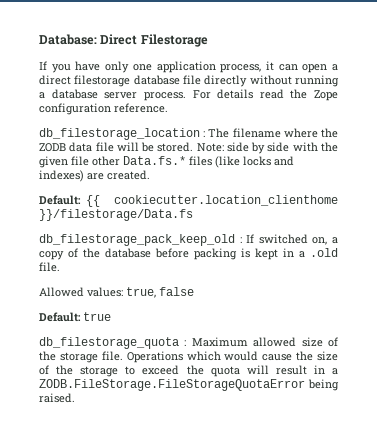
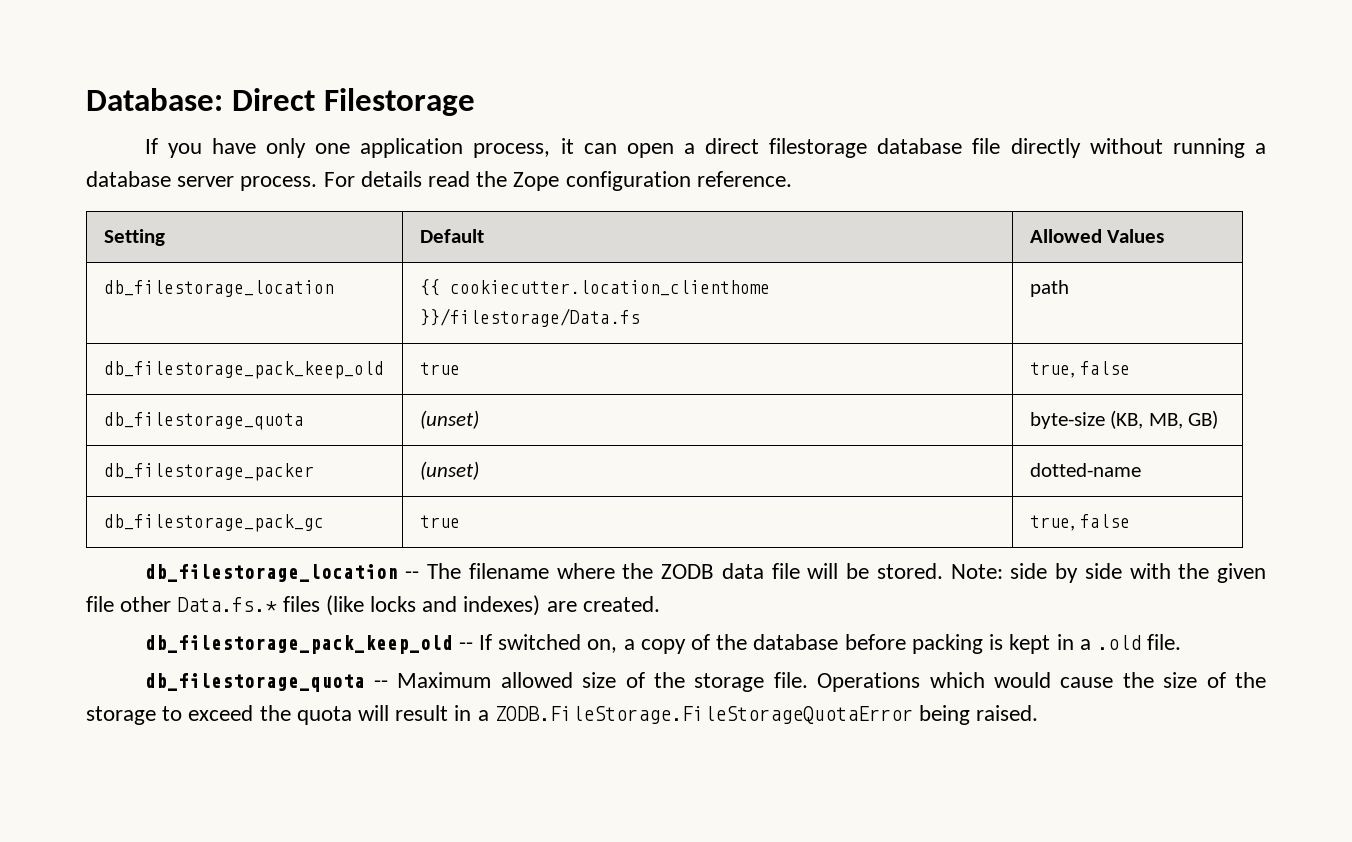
- db_filestorage_location : The filename where the ZODB data file will be stored.
+ Setting | Default | Allowed Values
+ db_filestorage_location | {{ cookiecutter.location_clienthome }}/filestorage/Data.fs | path
+ db_filestorage_pack_keep_old | true | true, false
+ db_filestorage_quota | (unset) | byte-size (KB, MB, GB)
+ db_filestorage_packer | (unset) | dotted-name
+ db_filestorage_pack_gc | true | true, false
+ db_filestorage_location -- The filename where the ZODB data file will be stored.
- Default: {{ cookiecutter.location_clienthome }}/filestorage/Data.fs
- db_filestorage_pack_keep_old : If switched on, a copy of the database before packing is kept in a .old file.
+ db_filestorage_pack_keep_old -- If switched on, a copy of the database before packing is kept in a .old file.
- Allowed values: true, false
- Default: true
- db_filestorage_quota : Maximum allowed size of the storage file.
+ db_filestorage_quota -- Maximum allowed size of the storage file.

